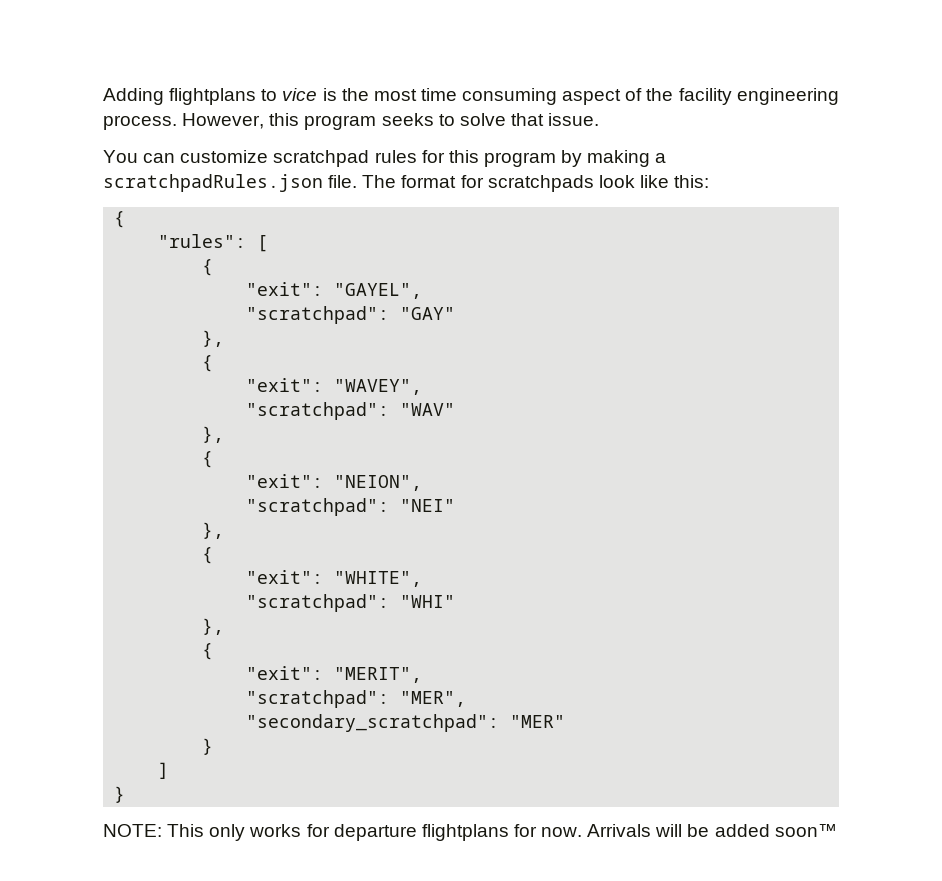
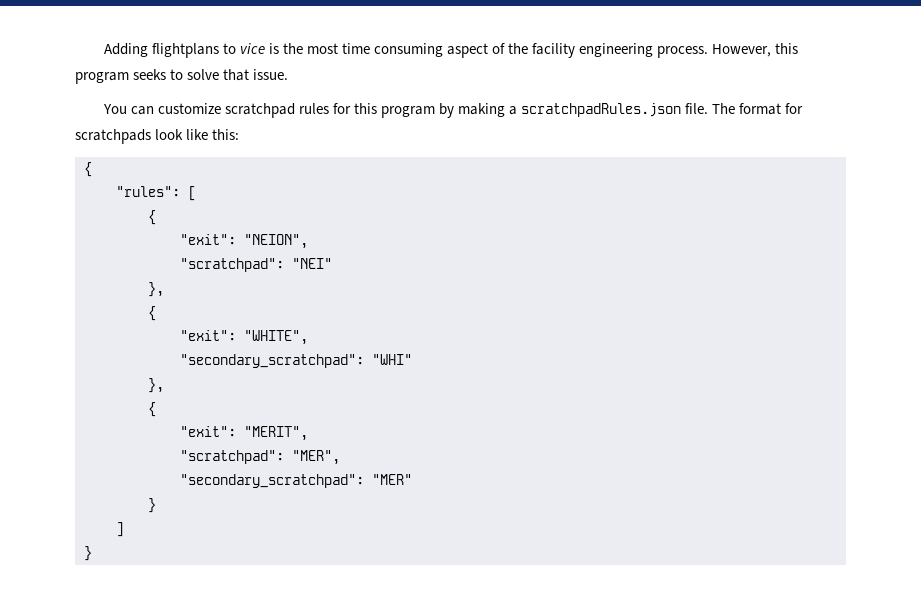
- "exit": "GAYEL",
- "scratchpad": "GAY"
- },
- {
- "exit": "WAVEY",
- "scratchpad": "WAV"
- },
- {
- "scratchpad": "WHI"
+ "secondary_scratchpad": "WHI"
- NOTE: This only works for departure flightplans for now. Arrivals will be added soon™

